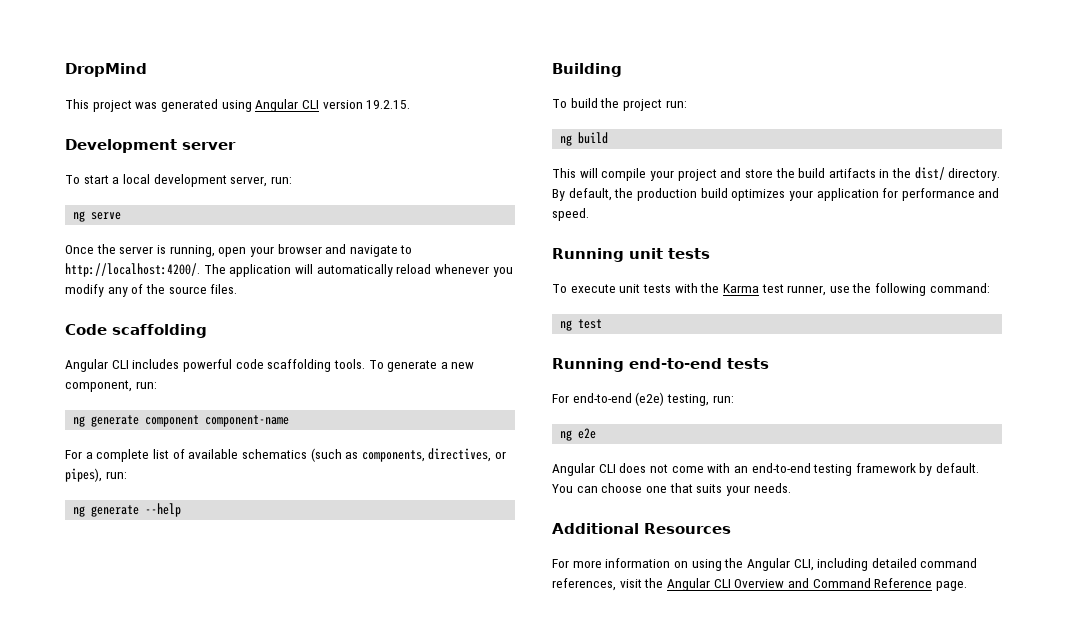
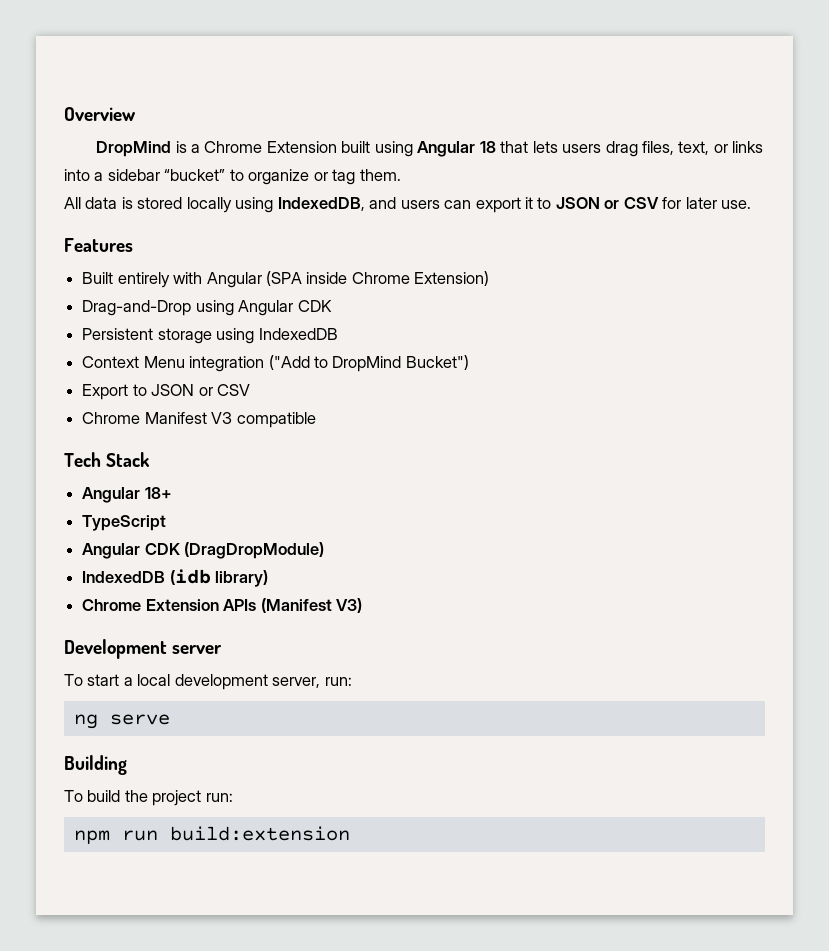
- DropMind
- This project was generated using Angular CLI version 19.2.15.
+ Overview
+ DropMind is a Chrome Extension built using Angular 18 that lets users drag files, text, or links into a sidebar “bucket” to organize or tag them.
+ All data is stored locally using IndexedDB, and users can export it to JSON or CSV for later use.
+ Features
+ Built entirely with Angular (SPA inside Chrome Extension)
+ Drag-and-Drop using Angular CDK
+ Persistent storage using IndexedDB
+ Context Menu integration ("Add to DropMind Bucket")
+ Export to JSON or CSV
+ Chrome Manifest V3 compatible
+ Tech Stack
+ Angular 18+
+ TypeScript
+ Angular CDK (DragDropModule)
+ IndexedDB (idb library)
+ Chrome Extension APIs (Manifest V3)
- Once the server is running, open your browser and navigate to http://localhost:4200/. The application will automatically reload whenever you modify any of the source files.
- Code scaffolding
- Angular CLI includes powerful code scaffolding tools. To generate a new component, run:
- ng generate component component-name
- For a complete list of available schematics (such as components, directives, or pipes), run:
- ng generate --help
- ng build
- This will compile your project and store the build artifacts in the dist/ directory. By default, the production build optimizes your application for performance and speed.
- Running unit tests
- To execute unit tests with the Karma test runner, use the following command:
- ng test
- Running end-to-end tests
- For end-to-end (e2e) testing, run:
- ng e2e
- Angular CLI does not come with an end-to-end testing framework by default. You can choose one that suits your needs.
- Additional Resources
- For more information on using the Angular CLI, including detailed command references, visit the Angular CLI Overview and Command Reference page.
+ npm run build:extension

